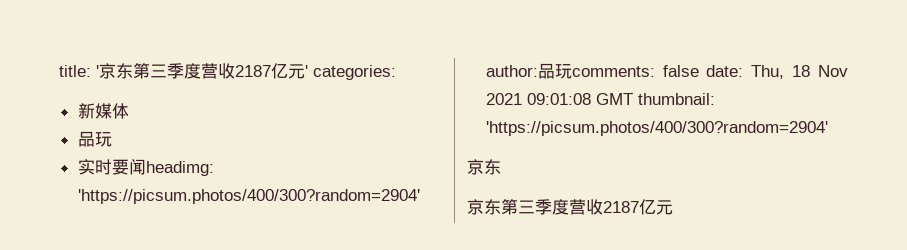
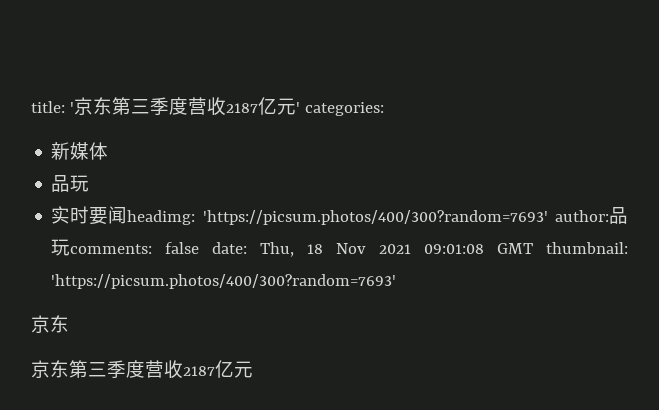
- 实时要闻headimg: 'https://picsum.photos/400/300?random=2904' author:品玩comments: false date: Thu, 18 Nov 2021 09:01:08 GMT thumbnail: 'https://picsum.photos/400/300?random=2904'
+ 实时要闻headimg: 'https://picsum.photos/400/300?random=7693' author:品玩comments: false date: Thu, 18 Nov 2021 09:01:08 GMT thumbnail: 'https://picsum.photos/400/300?random=7693'

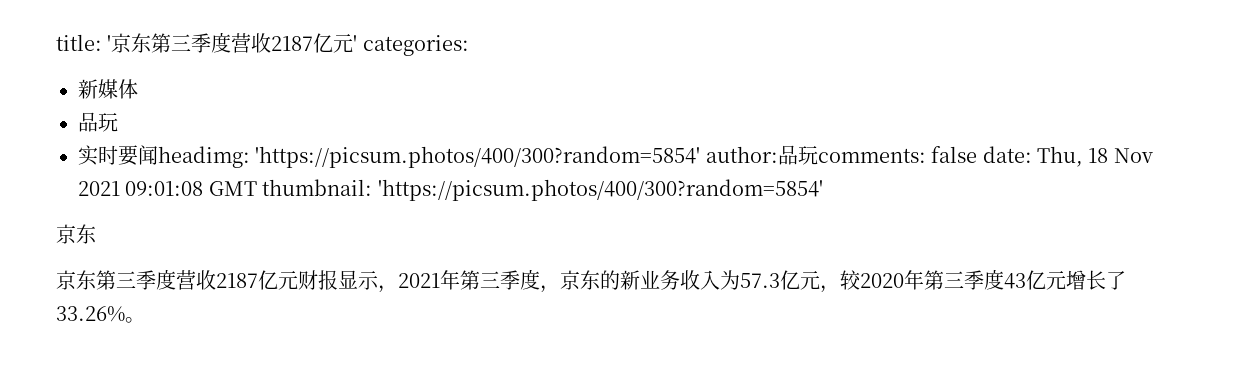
- 实时要闻headimg: 'https://picsum.photos/400/300?random=7693' author:品玩comments: false date: Thu, 18 Nov 2021 09:01:08 GMT thumbnail: 'https://picsum.photos/400/300?random=7693'
+ 实时要闻headimg: 'https://picsum.photos/400/300?random=5854' author:品玩comments: false date: Thu, 18 Nov 2021 09:01:08 GMT thumbnail: 'https://picsum.photos/400/300?random=5854'
  京东
- 京东第三季度营收2187亿元
+ 京东第三季度营收2187亿元财报显示，2021年第三季度，京东的新业务收入为57.3亿元，较2020年第三季度43亿元增长了33.26%。

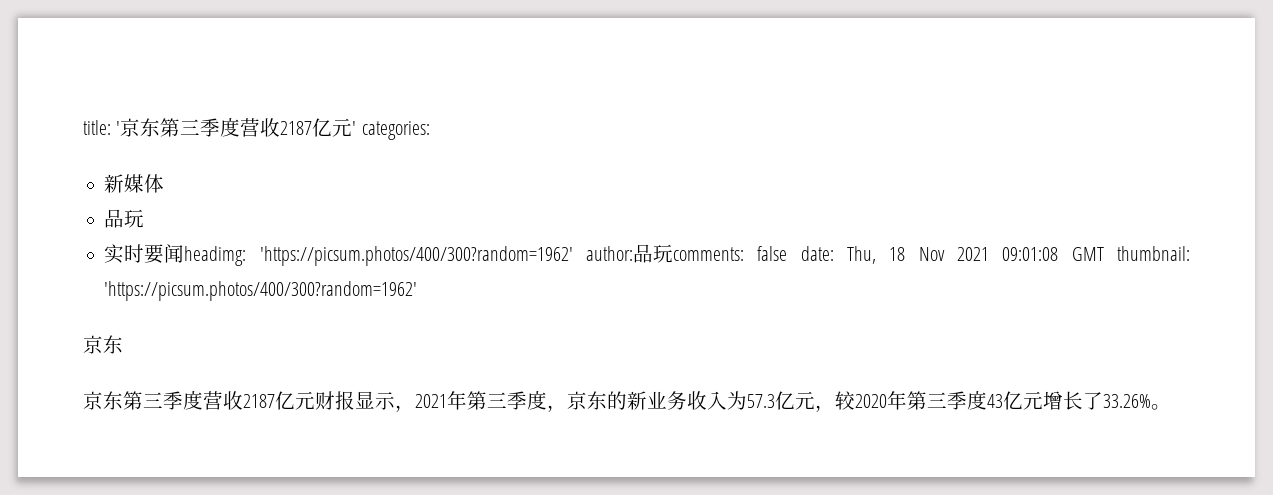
- 实时要闻headimg: 'https://picsum.photos/400/300?random=5854' author:品玩comments: false date: Thu, 18 Nov 2021 09:01:08 GMT thumbnail: 'https://picsum.photos/400/300?random=5854'
+ 实时要闻headimg: 'https://picsum.photos/400/300?random=1962' author:品玩comments: false date: Thu, 18 Nov 2021 09:01:08 GMT thumbnail: 'https://picsum.photos/400/300?random=1962'

